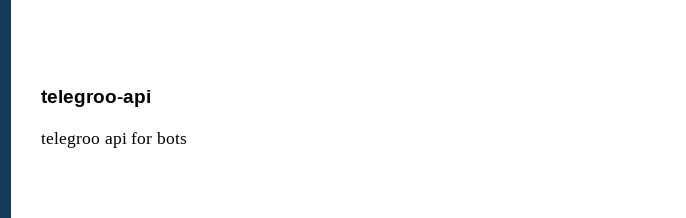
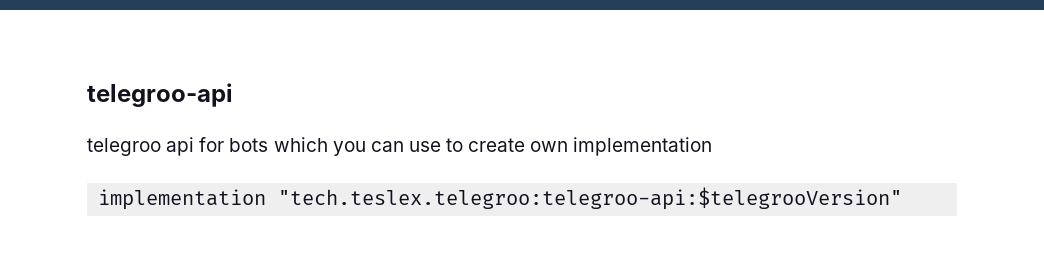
- telegroo api for bots
+ telegroo api for bots which you can use to create own implementation
+ implementation "tech.teslex.telegroo:telegroo-api:$telegrooVersion"

